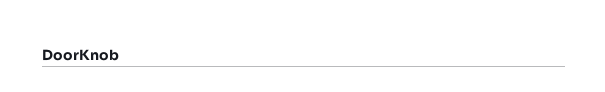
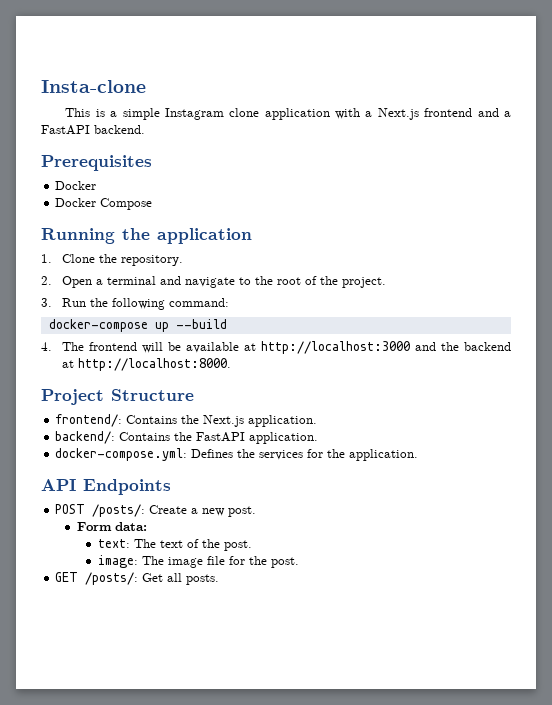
- DoorKnob
+ Insta-clone
+ This is a simple Instagram clone application with a Next.js frontend and a FastAPI backend.
+ Prerequisites
+ Docker
+ Docker Compose
+ Running the application
+ 1. Clone the repository.
+ 2. Open a terminal and navigate to the root of the project.
+ 3. Run the following command:
+ docker-compose up --build
+ 4. The frontend will be available at http://localhost:3000 and the backend at http://localhost:8000.
+ Project Structure
+ frontend/: Contains the Next.js application.
+ backend/: Contains the FastAPI application.
+ docker-compose.yml: Defines the services for the application.
+ API Endpoints
+ POST /posts/: Create a new post.
+ Form data:
+ text: The text of the post.
+ image: The image file for the post.
+ GET /posts/: Get all posts.

